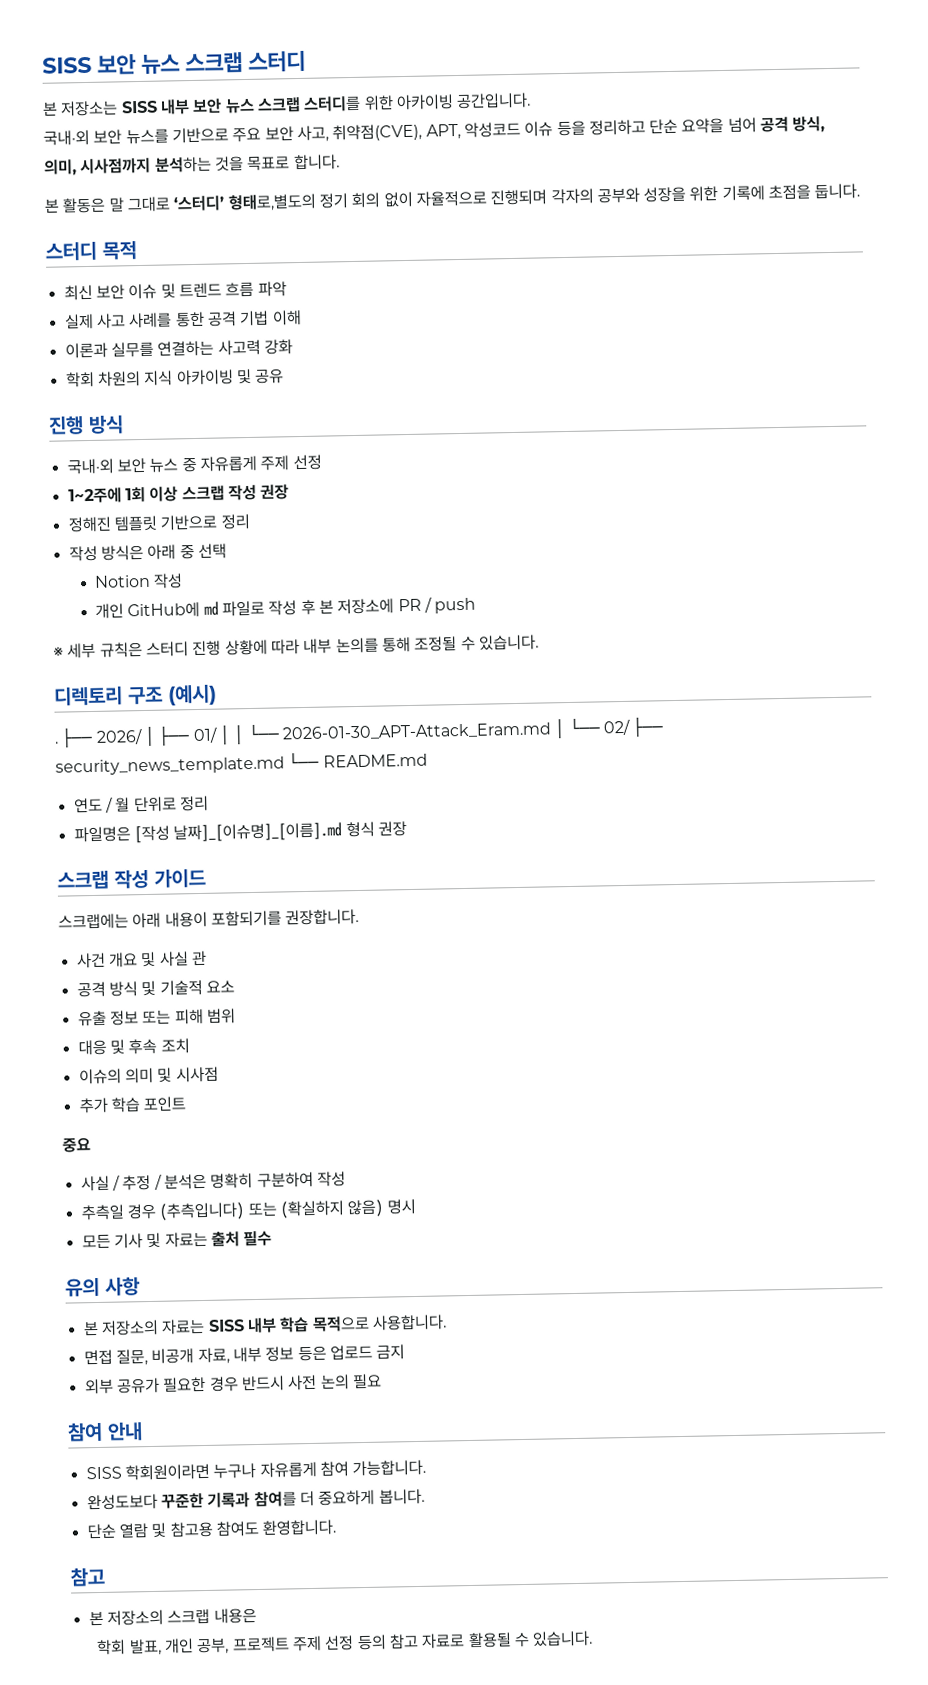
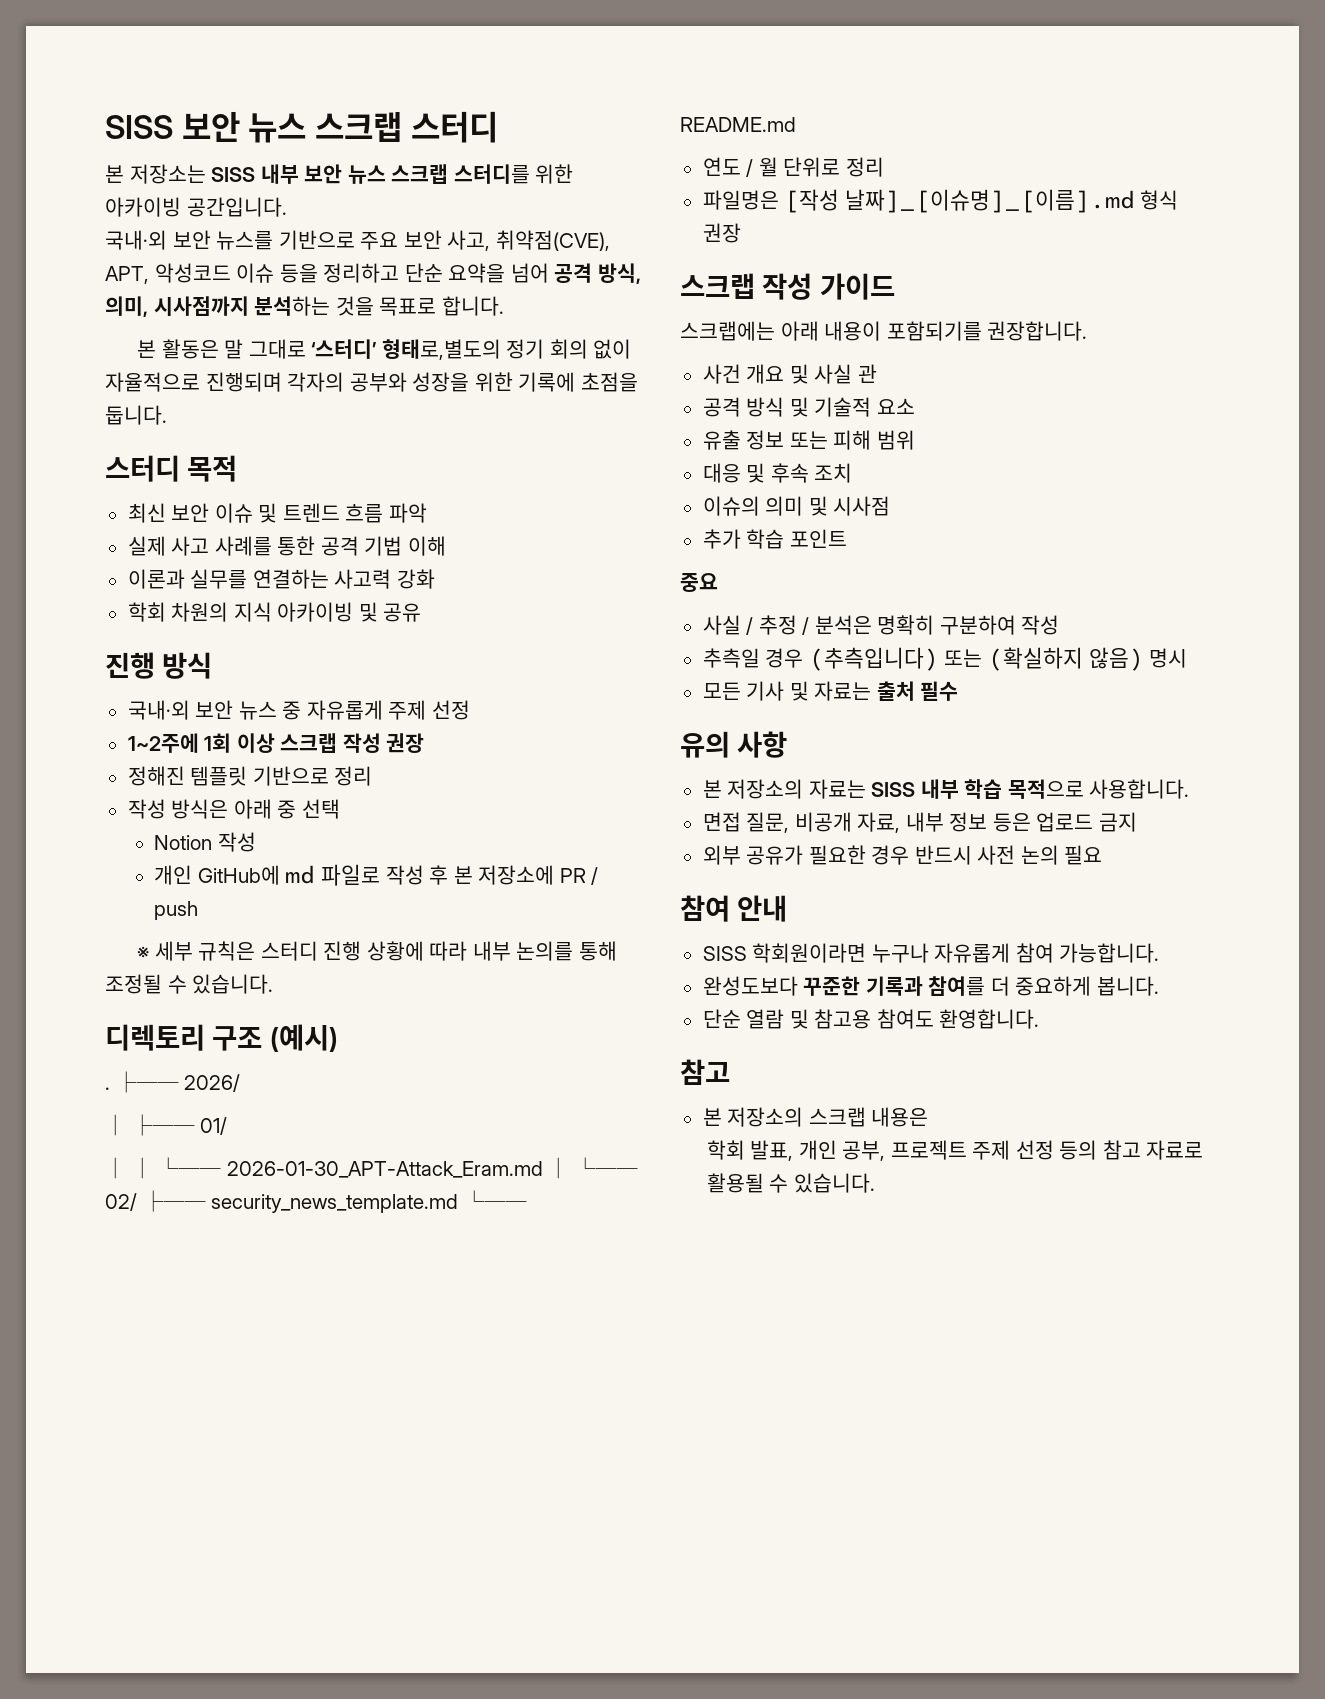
- ├── 2026/ │ ├── 01/ │ │ └── 2026-01-30_APT-Attack_Eram.md │ └── 02/ ├── security_news_template.md └── README.md
+ ├── 2026/
+ │ ├── 01/
+ │ │ └── 2026-01-30_APT-Attack_Eram.md │ └── 02/ ├── security_news_template.md └── README.md

